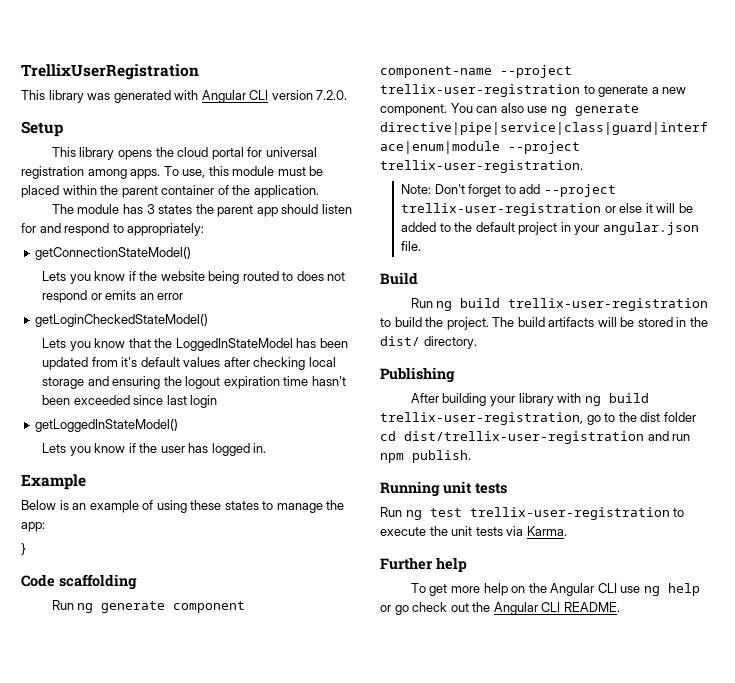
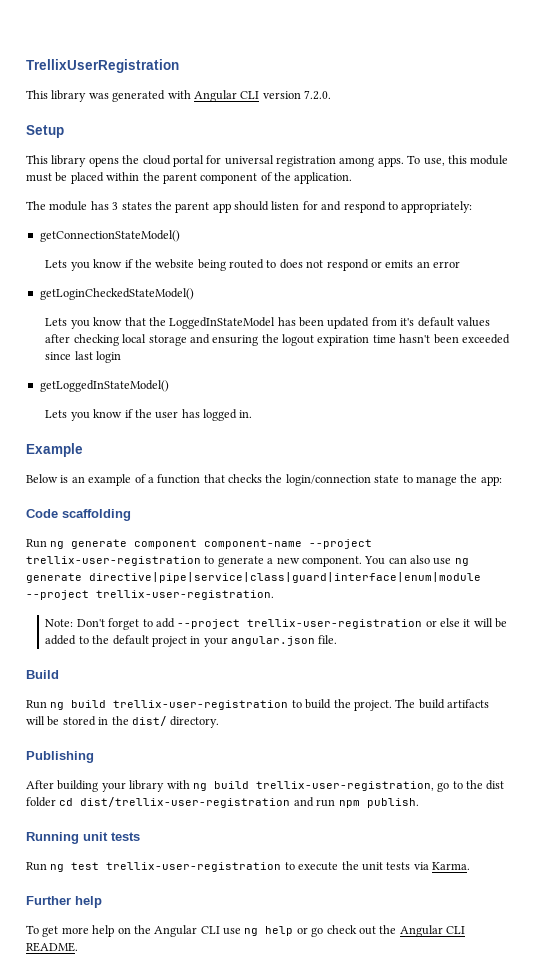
- To use, this module must be placed within the parent container of the application.
+ To use, this module must be placed within the parent component of the application.
- Below is an example of using these states to manage the app:
+ Below is an example of a function that checks the login/connection state to manage the app:
- }

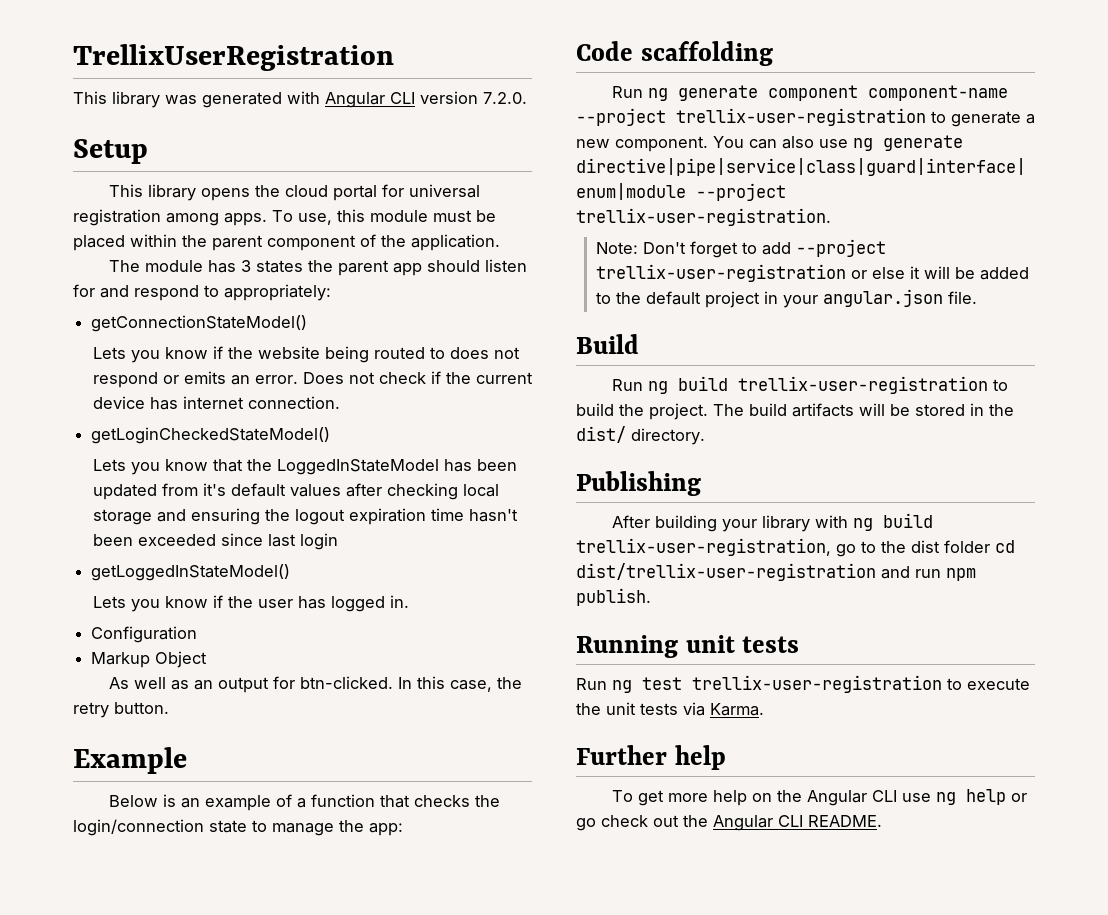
- Lets you know if the website being routed to does not respond or emits an error
+ Lets you know if the website being routed to does not respond or emits an error. Does not check if the current device has internet connection.
+ Configuration
+ Markup Object
+ As well as an output for btn-clicked. In this case, the retry button.

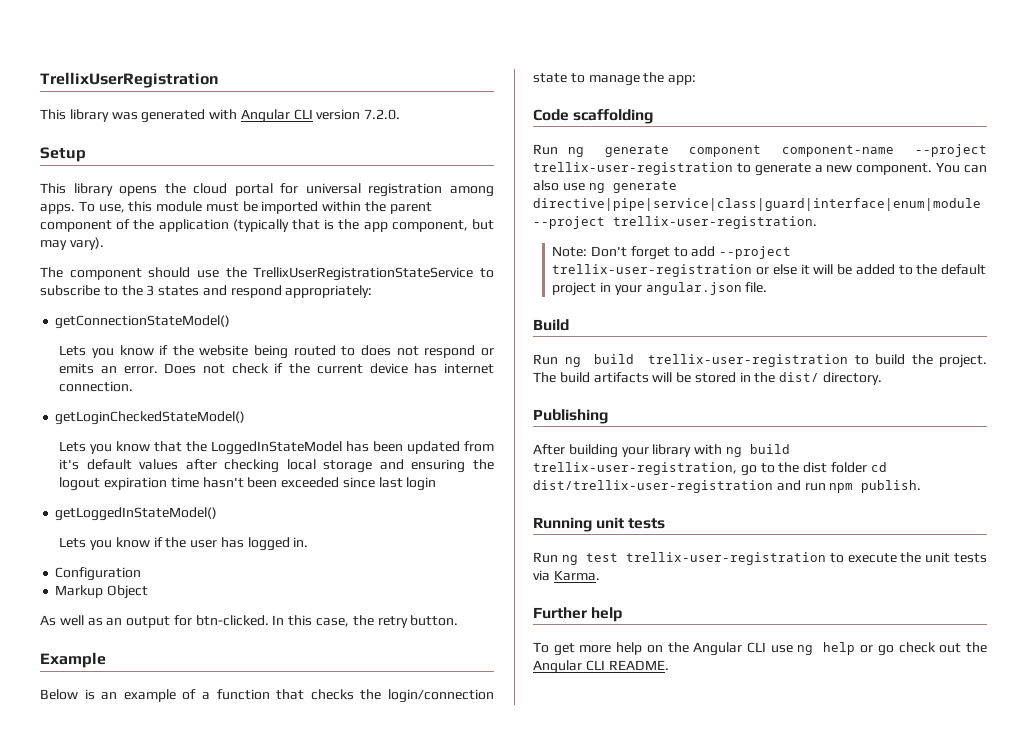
- To use, this module must be placed within the parent component of the application.
- The module has 3 states the parent app should listen for and respond to appropriately:
+ To use, this module must be imported within the parent component of the application (typically that is the app component, but may vary).
+ The component should use the TrellixUserRegistrationStateService to subscribe to the 3 states and respond appropriately:

